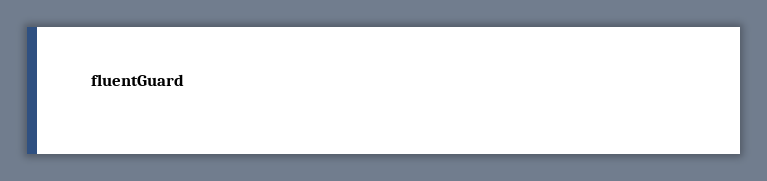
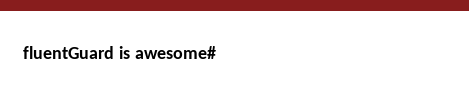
- fluentGuard
+ fluentGuard is awesome#

